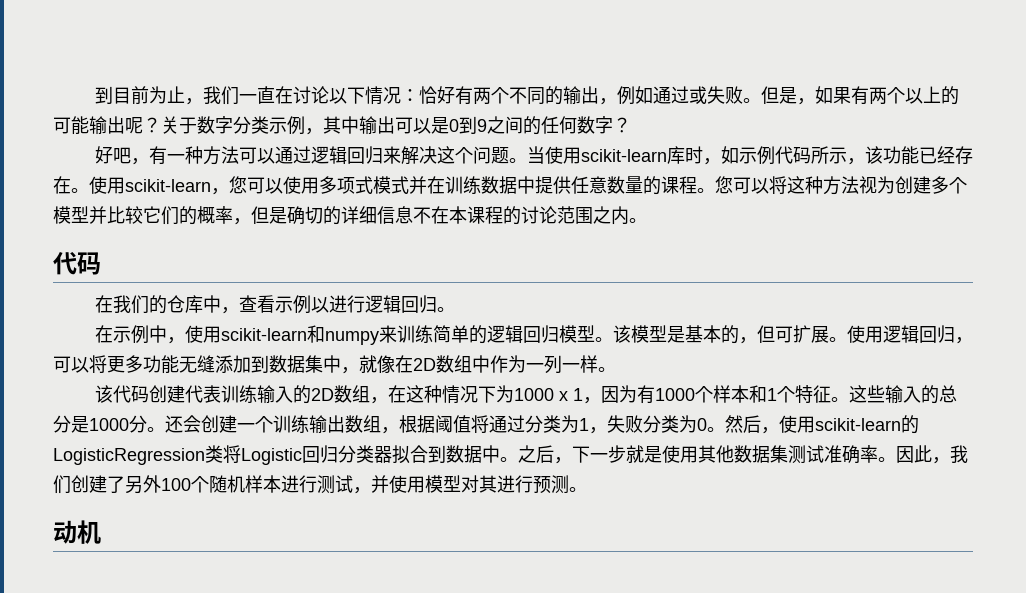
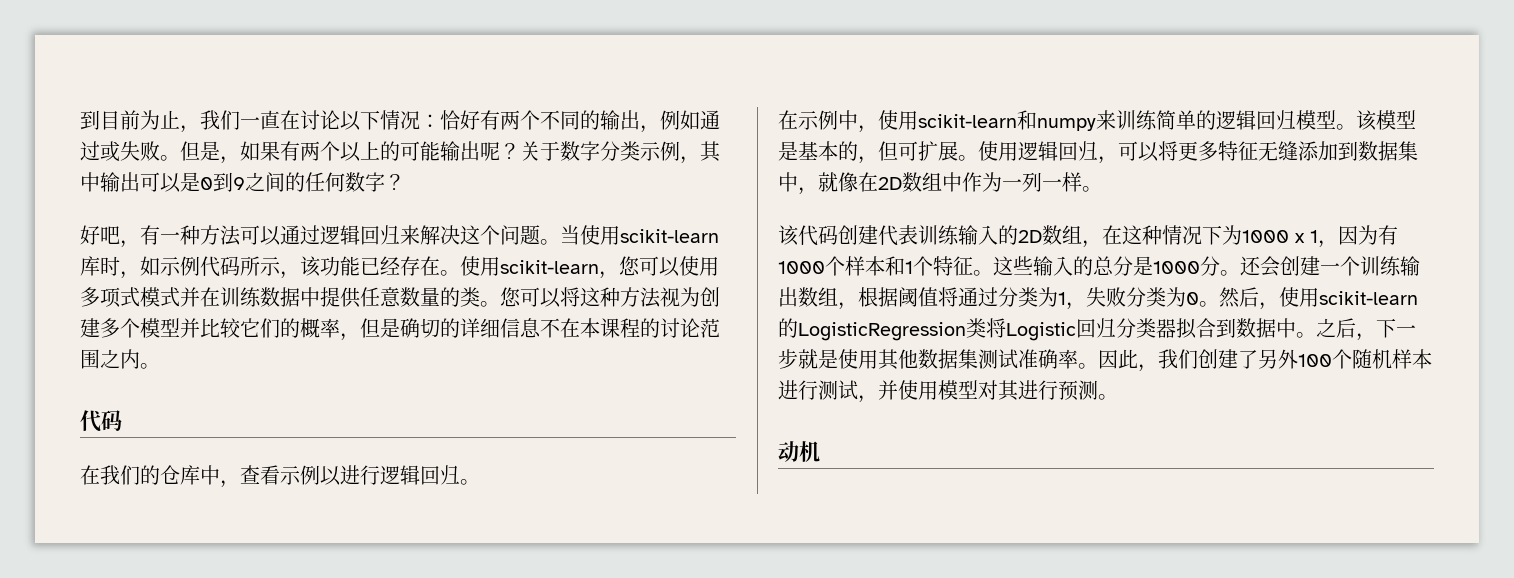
- 使用scikit-learn，您可以使用多项式模式并在训练数据中提供任意数量的课程。
+ 使用scikit-learn，您可以使用多项式模式并在训练数据中提供任意数量的类。
- 使用逻辑回归，可以将更多功能无缝添加到数据集中，就像在2D数组中作为一列一样。
+ 使用逻辑回归，可以将更多特征无缝添加到数据集中，就像在2D数组中作为一列一样。

